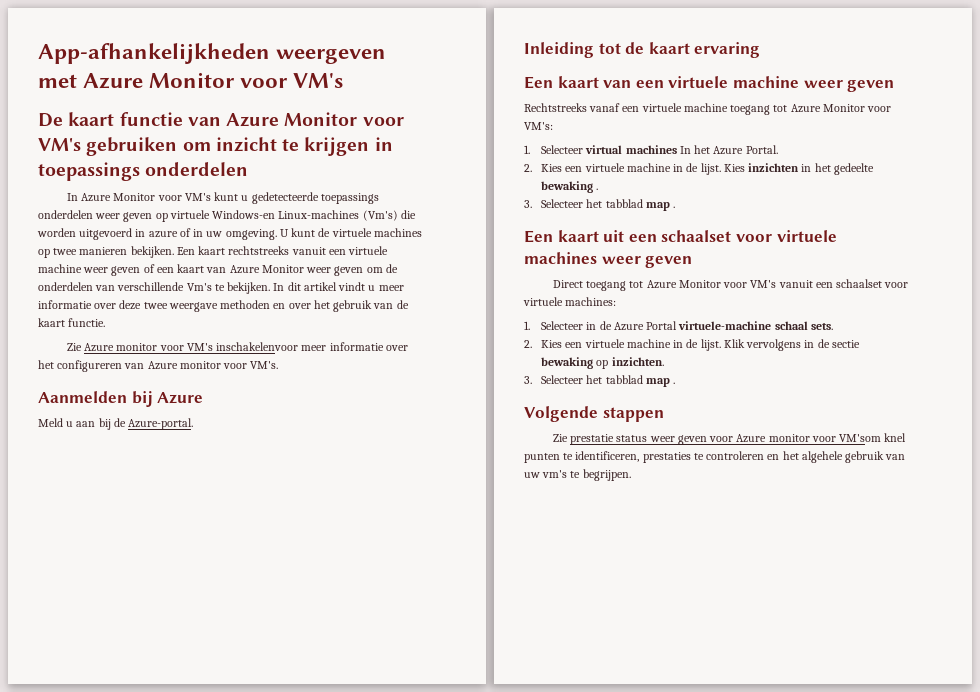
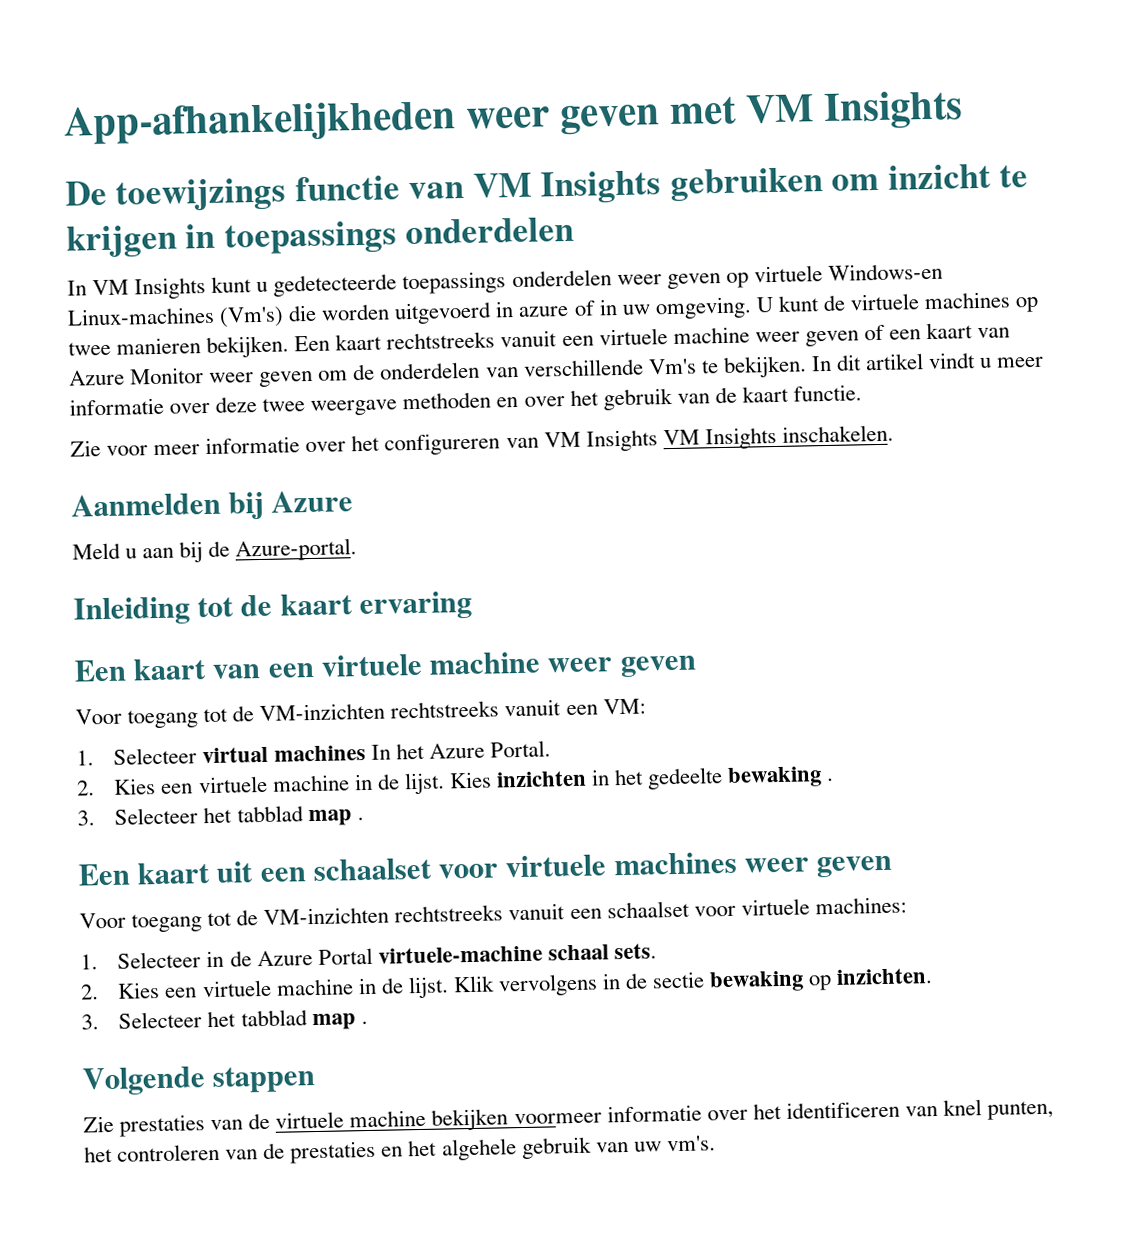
- App-afhankelijkheden weergeven met Azure Monitor voor VM's
+ App-afhankelijkheden weer geven met VM Insights
- De kaart functie van Azure Monitor voor VM's gebruiken om inzicht te krijgen in toepassings onderdelen
+ De toewijzings functie van VM Insights gebruiken om inzicht te krijgen in toepassings onderdelen
- In Azure Monitor voor VM's kunt u gedetecteerde toepassings onderdelen weer geven op virtuele Windows-en Linux-machines (Vm's) die worden uitgevoerd in azure of in uw omgeving.
+ In VM Insights kunt u gedetecteerde toepassings onderdelen weer geven op virtuele Windows-en Linux-machines (Vm's) die worden uitgevoerd in azure of in uw omgeving.
- Zie Azure monitor voor VM's inschakelenvoor meer informatie over het configureren van Azure monitor voor VM's.
+ Zie voor meer informatie over het configureren van VM Insights VM Insights inschakelen.
- Rechtstreeks vanaf een virtuele machine toegang tot Azure Monitor voor VM's:
+ Voor toegang tot de VM-inzichten rechtstreeks vanuit een VM:
- Direct toegang tot Azure Monitor voor VM's vanuit een schaalset voor virtuele machines:
+ Voor toegang tot de VM-inzichten rechtstreeks vanuit een schaalset voor virtuele machines:
- Zie prestatie status weer geven voor Azure monitor voor VM'som knel punten te identificeren, prestaties te controleren en het algehele gebruik van uw vm's te begrijpen.
+ Zie prestaties van de virtuele machine bekijken voormeer informatie over het identificeren van knel punten, het controleren van de prestaties en het algehele gebruik van uw vm's.

